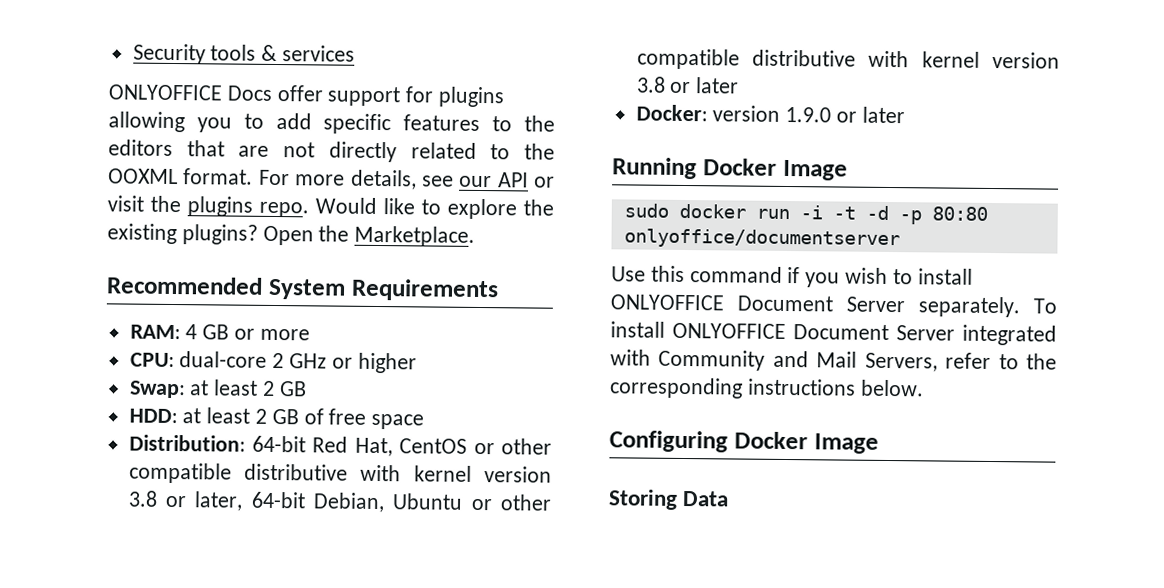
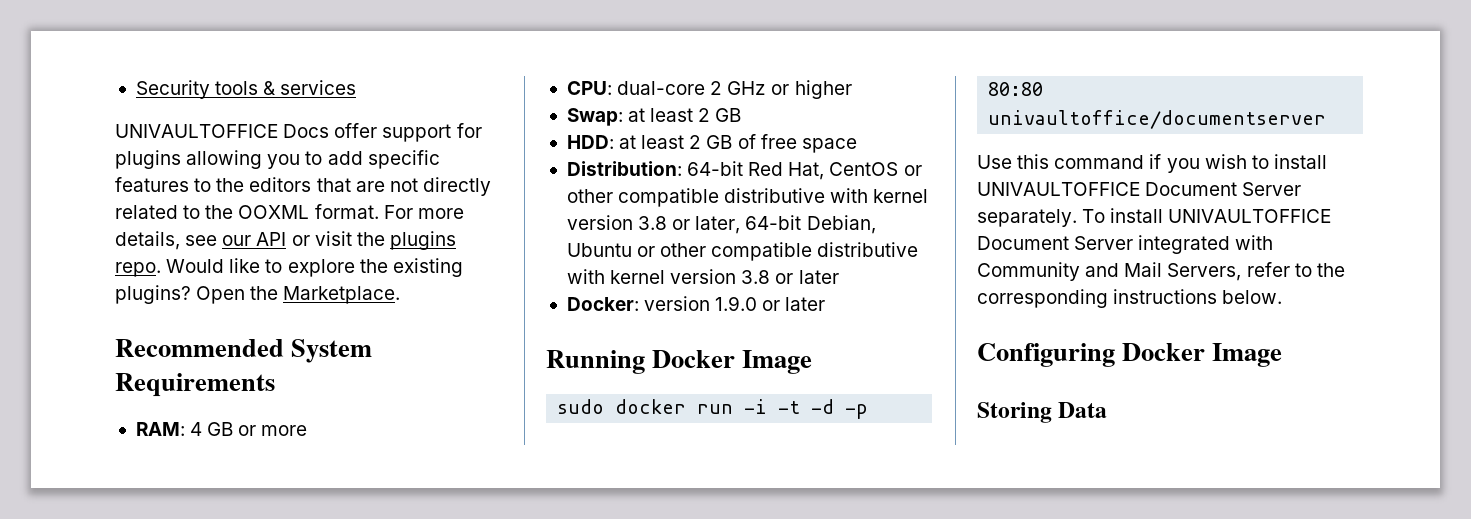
- ONLYOFFICE Docs offer support for plugins allowing you to add specific features to the editors that are not directly related to the OOXML format.
+ UNIVAULTOFFICE Docs offer support for plugins allowing you to add specific features to the editors that are not directly related to the OOXML format.
- sudo docker run -i -t -d -p 80:80 onlyoffice/documentserver
+ sudo docker run -i -t -d -p 80:80 univaultoffice/documentserver
- Use this command if you wish to install ONLYOFFICE Document Server separately.
+ Use this command if you wish to install UNIVAULTOFFICE Document Server separately.
- To install ONLYOFFICE Document Server integrated with Community and Mail Servers, refer to the corresponding instructions below.
+ To install UNIVAULTOFFICE Document Server integrated with Community and Mail Servers, refer to the corresponding instructions below.

